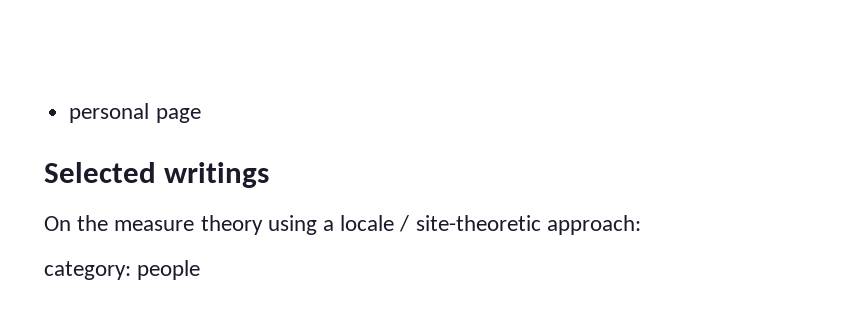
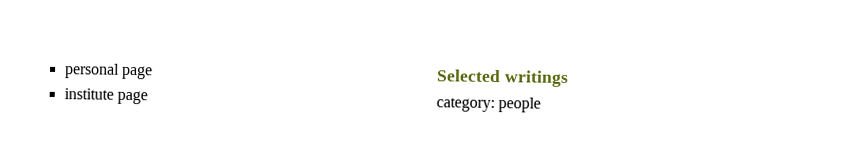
+ institute page
- On the measure theory using a locale / site-theoretic approach:

